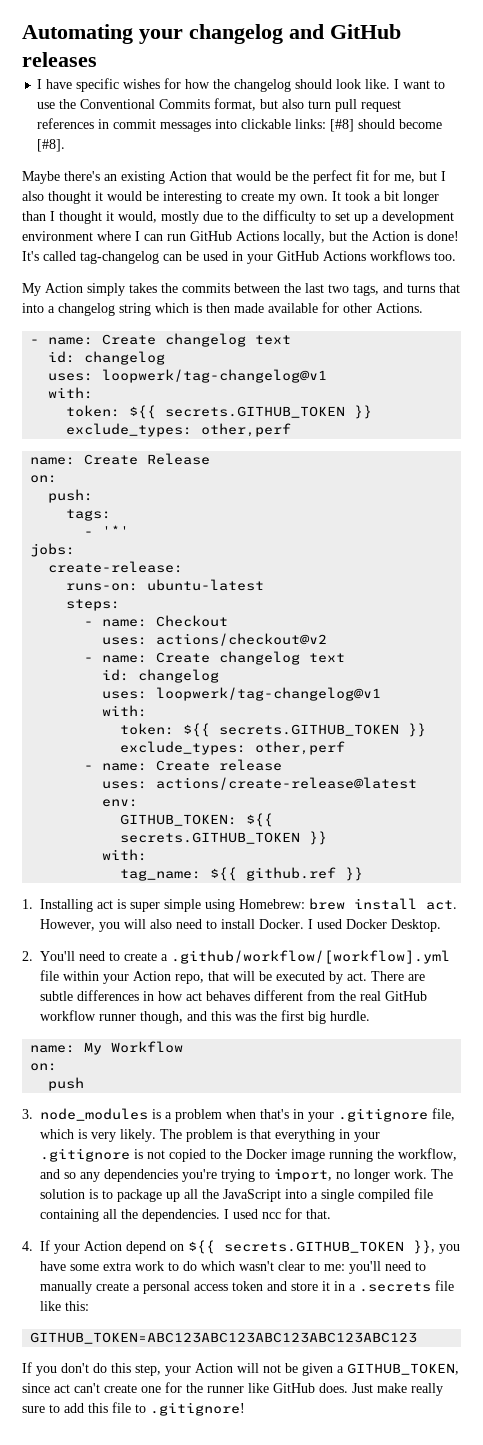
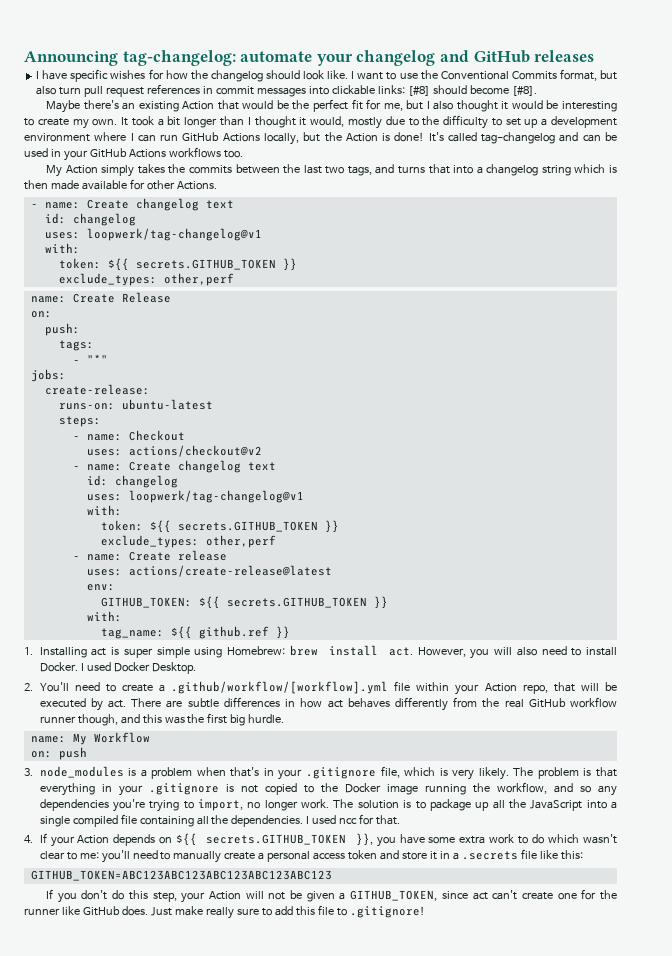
- Automating your changelog and GitHub releases
+ Announcing tag-changelog: automate your changelog and GitHub releases
- It's called tag-changelog can be used in your GitHub Actions workflows too.
+ It's called tag-changelog and can be used in your GitHub Actions workflows too.
- - '*'
+ - "*"
- There are subtle differences in how act behaves different from the real GitHub workflow runner though, and this was the first big hurdle.
+ There are subtle differences in how act behaves differently from the real GitHub workflow runner though, and this was the first big hurdle.
  name: My Workflow
- on:
- push
+ on: push
- 4. If your Action depend on ${{ secrets.GITHUB_TOKEN }}, you have some extra work to do which wasn't clear to me: you'll need to manually create a personal access token and store it in a .secrets file like this:
+ 4. If your Action depends on ${{ secrets.GITHUB_TOKEN }}, you have some extra work to do which wasn't clear to me: you'll need to manually create a personal access token and store it in a .secrets file like this:

